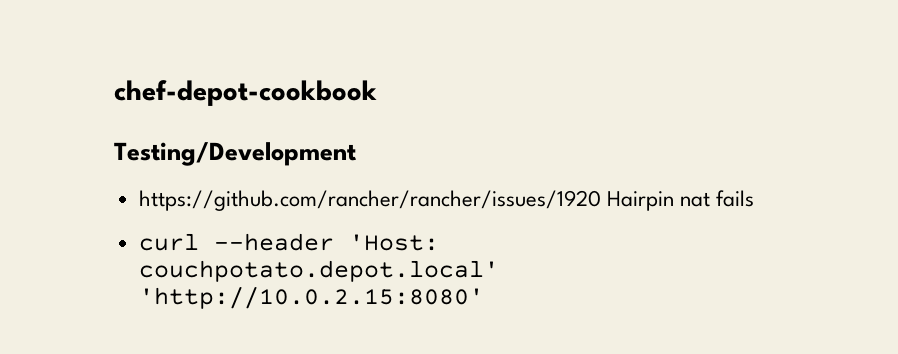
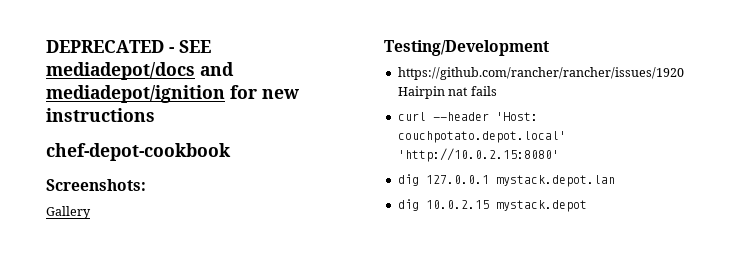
+ DEPRECATED - SEE mediadepot/docs and mediadepot/ignition for new instructions
+ Screenshots:
+ Gallery
+ dig 127.0.0.1 mystack.depot.lan
+ dig 10.0.2.15 mystack.depot

